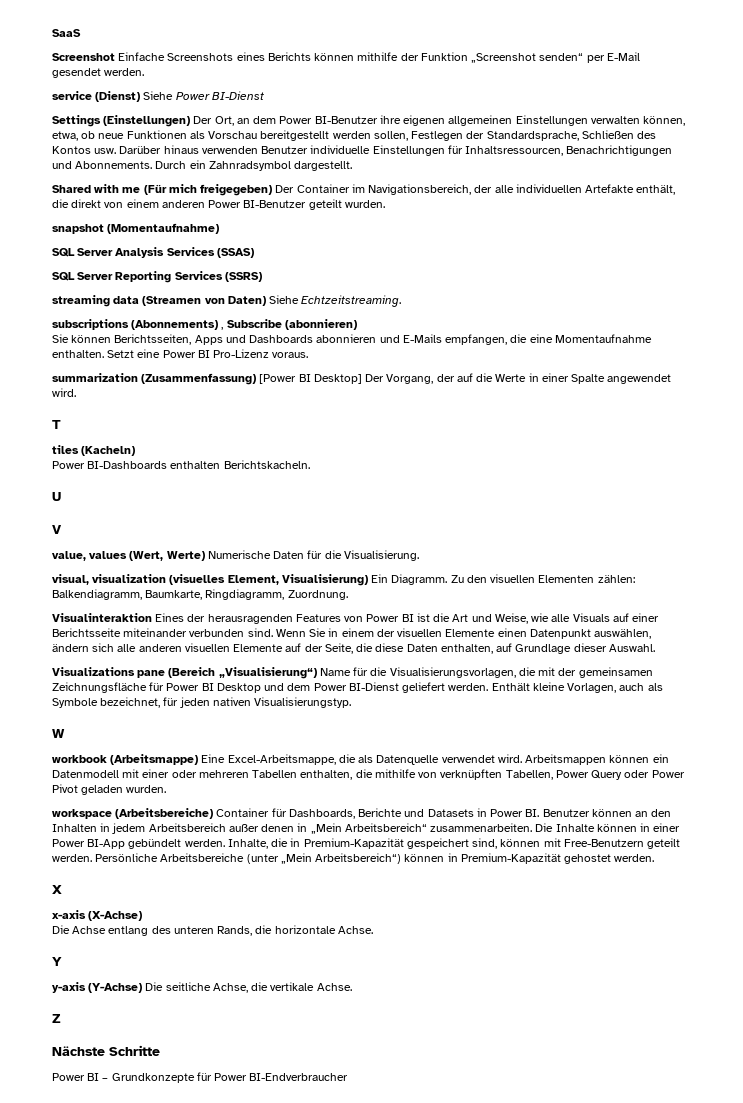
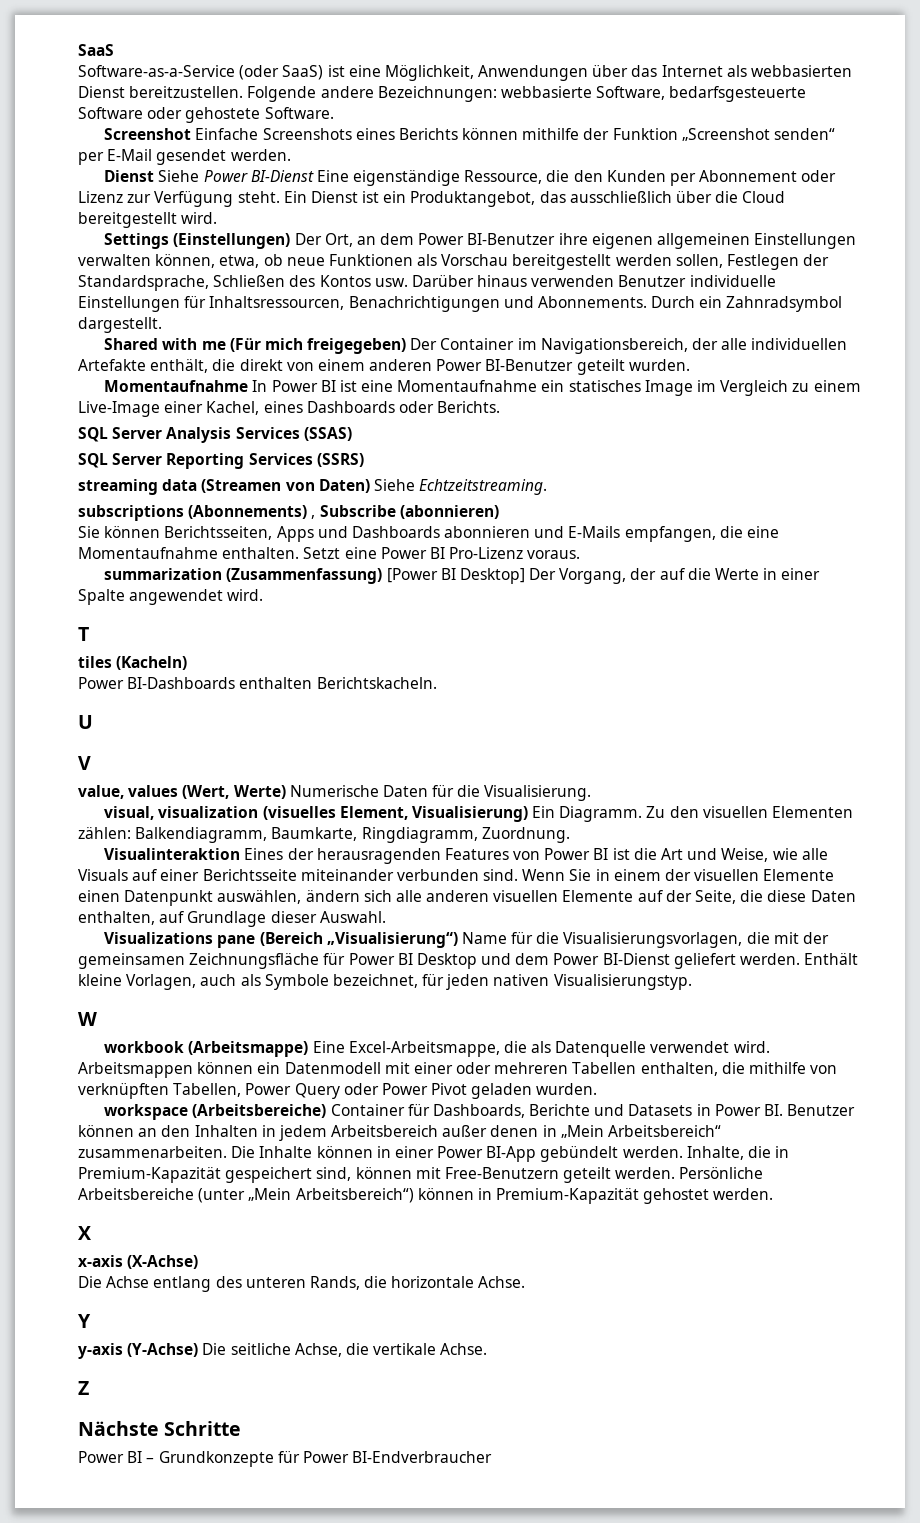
+ Software-as-a-Service (oder SaaS) ist eine Möglichkeit, Anwendungen über das Internet als webbasierten Dienst bereitzustellen. Folgende andere Bezeichnungen: webbasierte Software, bedarfsgesteuerte Software oder gehostete Software.
- service (Dienst) Siehe Power BI-Dienst
+ Dienst Siehe Power BI-Dienst Eine eigenständige Ressource, die den Kunden per Abonnement oder Lizenz zur Verfügung steht. Ein Dienst ist ein Produktangebot, das ausschließlich über die Cloud bereitgestellt wird.
- snapshot (Momentaufnahme)
+ Momentaufnahme In Power BI ist eine Momentaufnahme ein statisches Image im Vergleich zu einem Live-Image einer Kachel, eines Dashboards oder Berichts.

